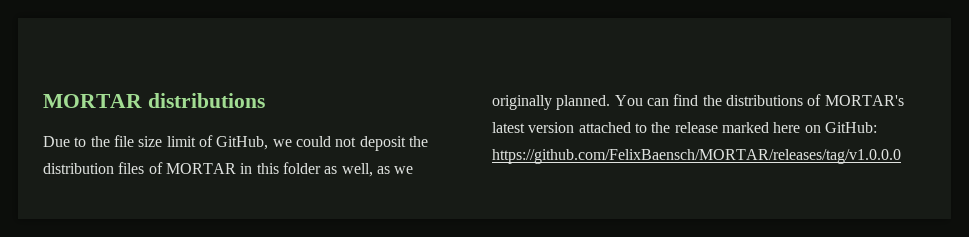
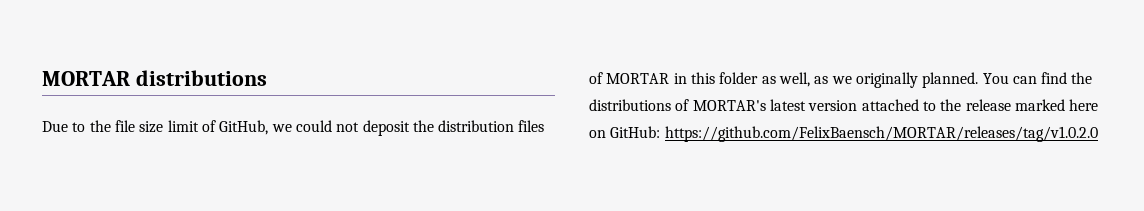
- You can find the distributions of MORTAR's latest version attached to the release marked here on GitHub: https://github.com/FelixBaensch/MORTAR/releases/tag/v1.0.0.0
+ You can find the distributions of MORTAR's latest version attached to the release marked here on GitHub: https://github.com/FelixBaensch/MORTAR/releases/tag/v1.0.2.0

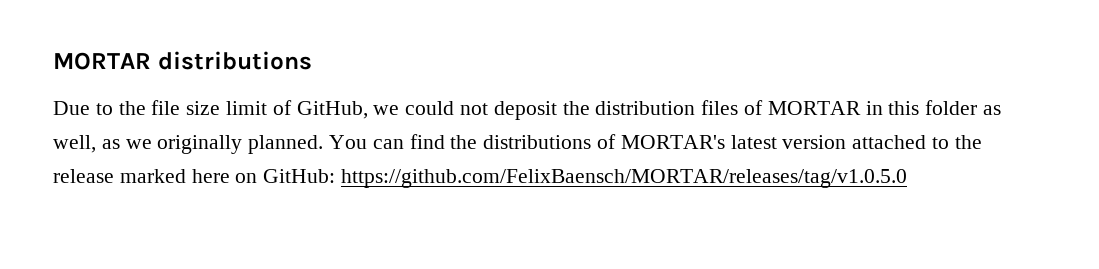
- You can find the distributions of MORTAR's latest version attached to the release marked here on GitHub: https://github.com/FelixBaensch/MORTAR/releases/tag/v1.0.2.0
+ You can find the distributions of MORTAR's latest version attached to the release marked here on GitHub: https://github.com/FelixBaensch/MORTAR/releases/tag/v1.0.5.0

